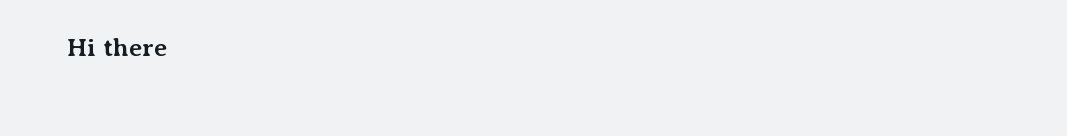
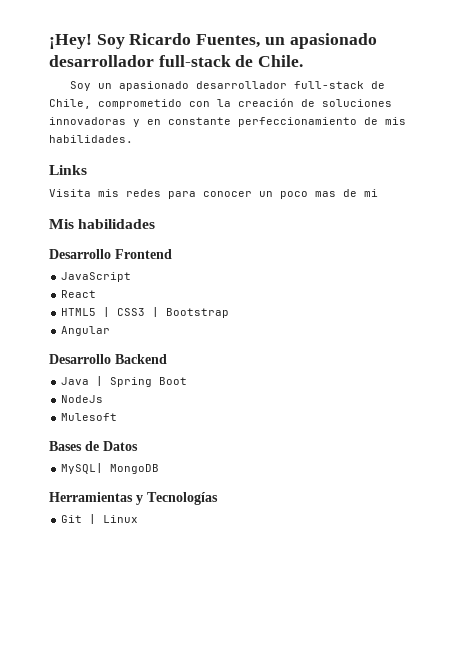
- Hi there
+ ¡Hey! Soy Ricardo Fuentes, un apasionado desarrollador full-stack de Chile.
+ Soy un apasionado desarrollador full-stack de Chile, comprometido con la creación de soluciones innovadoras y en constante perfeccionamiento de mis habilidades.
+ Links
+ Visita mis redes para conocer un poco mas de mi
+ Mis habilidades
+ Desarrollo Frontend
+ JavaScript
+ React
+ HTML5 | CSS3 | Bootstrap
+ Angular
+ Desarrollo Backend
+ Java | Spring Boot
+ NodeJs
+ Mulesoft
+ Bases de Datos
+ MySQL| MongoDB
+ Herramientas y Tecnologías
+ Git | Linux

